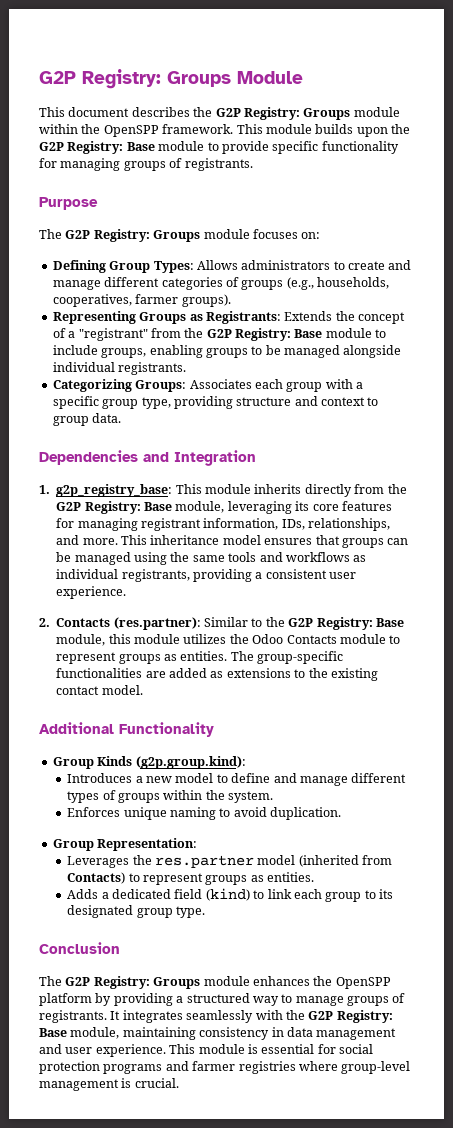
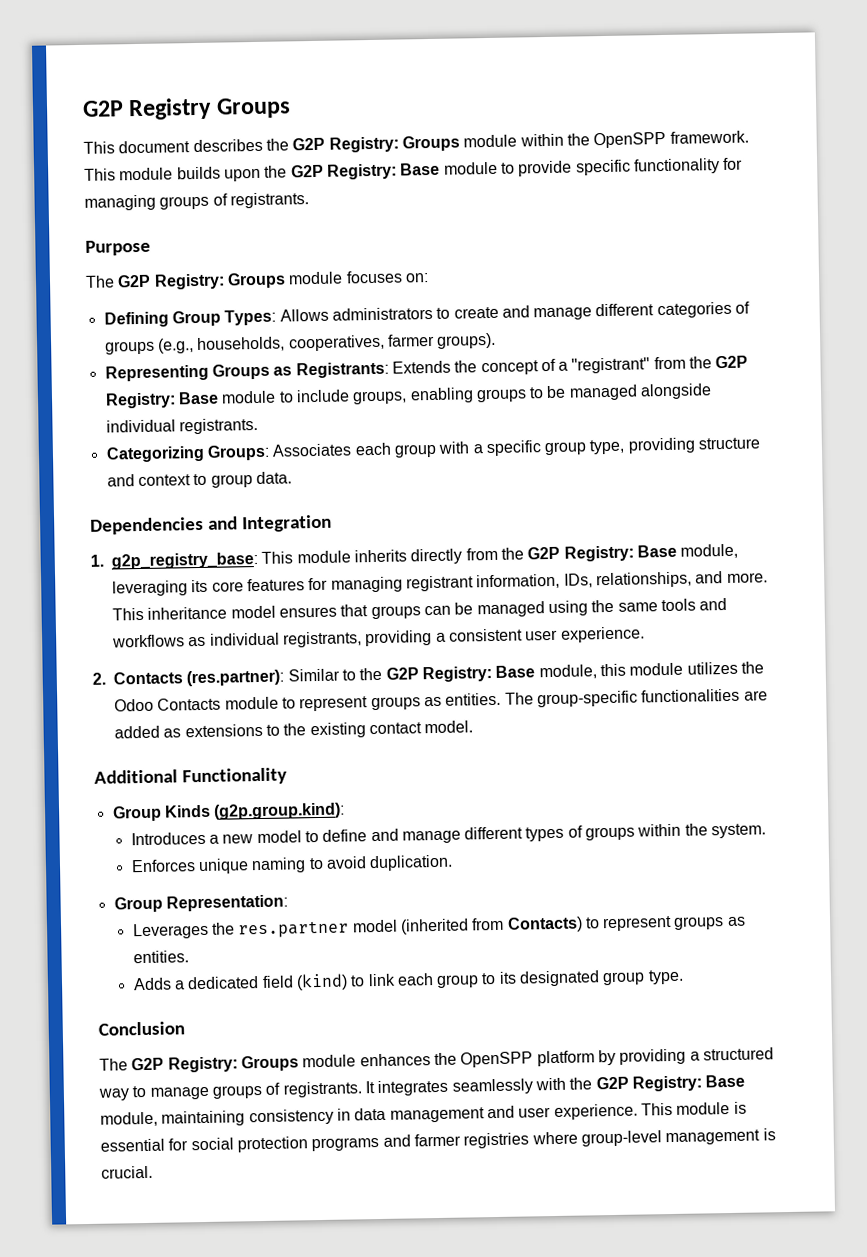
- G2P Registry: Groups Module
+ G2P Registry Groups

